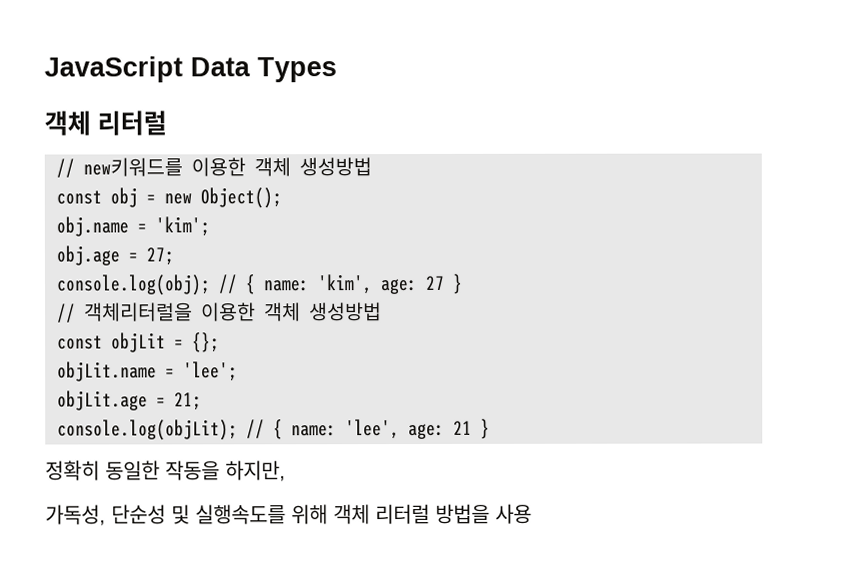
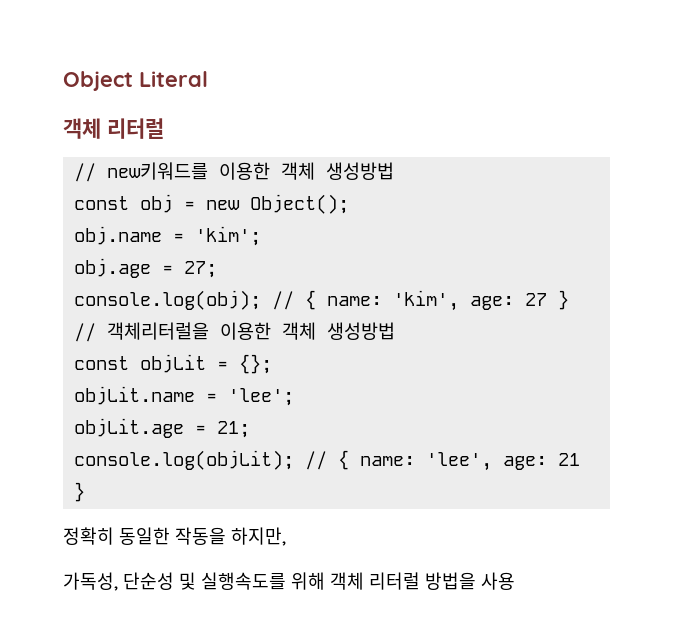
- JavaScript Data Types
+ Object Literal

